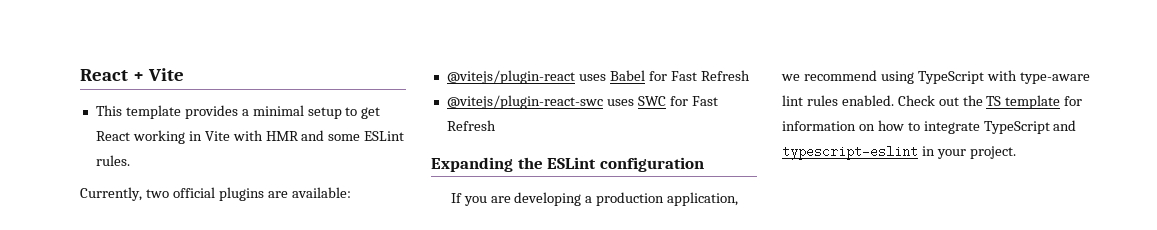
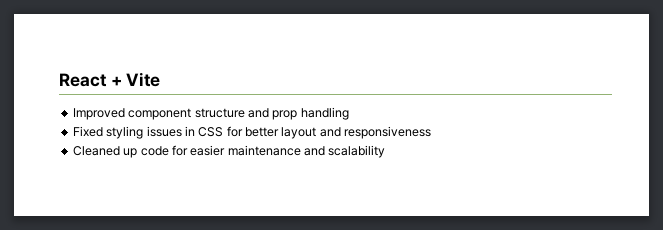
- This template provides a minimal setup to get React working in Vite with HMR and some ESLint rules.
- Currently, two official plugins are available:
- @vitejs/plugin-react uses Babel for Fast Refresh
- @vitejs/plugin-react-swc uses SWC for Fast Refresh
- Expanding the ESLint configuration
- If you are developing a production application, we recommend using TypeScript with type-aware lint rules enabled. Check out the TS template for information on how to integrate TypeScript and typescript-eslint in your project.
+ Improved component structure and prop handling
+ Fixed styling issues in CSS for better layout and responsiveness
+ Cleaned up code for easier maintenance and scalability

